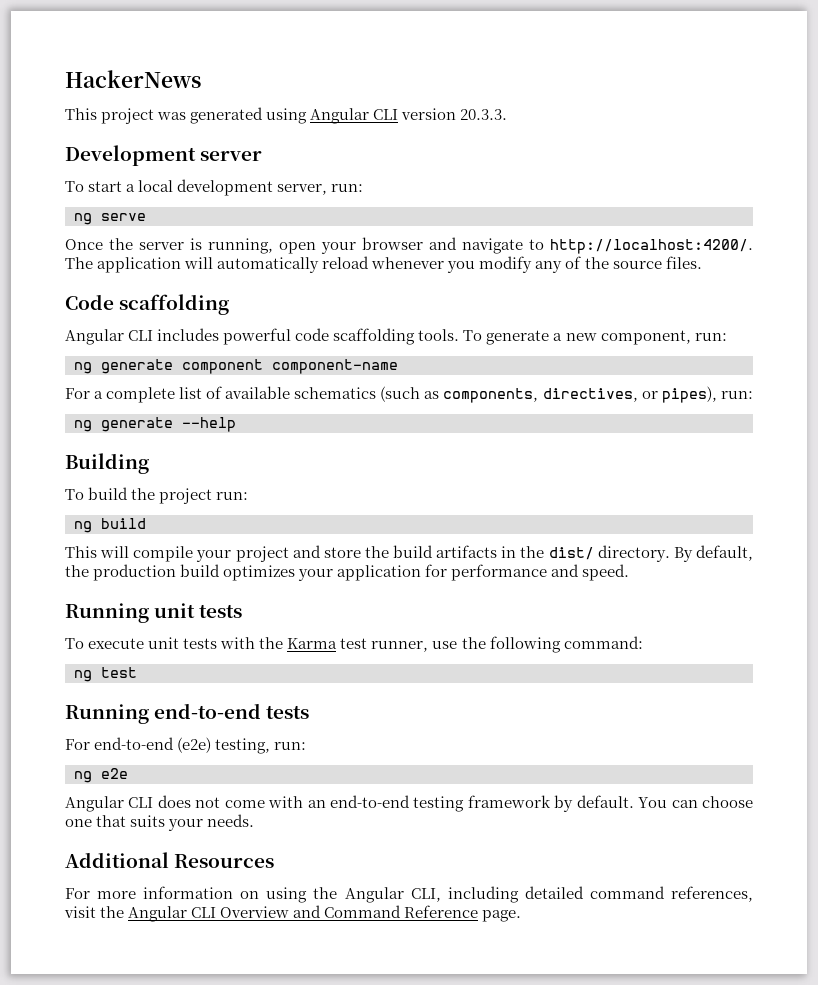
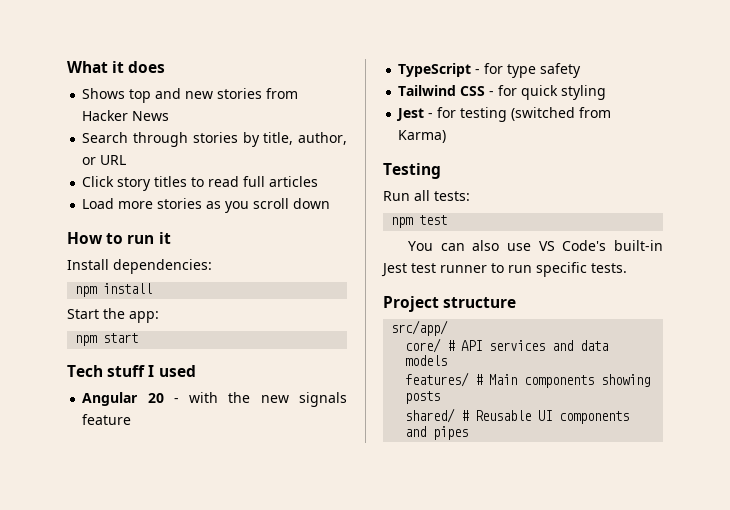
- HackerNews
- This project was generated using Angular CLI version 20.3.3.
- Development server
- To start a local development server, run:
- ng serve
- Once the server is running, open your browser and navigate to http://localhost:4200/. The application will automatically reload whenever you modify any of the source files.
- Code scaffolding
- Angular CLI includes powerful code scaffolding tools. To generate a new component, run:
- ng generate component component-name
- For a complete list of available schematics (such as components, directives, or pipes), run:
- ng generate --help
- Building
- To build the project run:
- ng build
- This will compile your project and store the build artifacts in the dist/ directory. By default, the production build optimizes your application for performance and speed.
- Running unit tests
- To execute unit tests with the Karma test runner, use the following command:
- ng test
- Running end-to-end tests
- For end-to-end (e2e) testing, run:
- ng e2e
- Angular CLI does not come with an end-to-end testing framework by default. You can choose one that suits your needs.
- Additional Resources
- For more information on using the Angular CLI, including detailed command references, visit the Angular CLI Overview and Command Reference page.
+ What it does
+ Shows top and new stories from Hacker News
+ Search through stories by title, author, or URL
+ Click story titles to read full articles
+ Load more stories as you scroll down
+ How to run it
+ Install dependencies:
+ npm install
+ Start the app:
+ npm start
+ Tech stuff I used
+ Angular 20 - with the new signals feature
+ TypeScript - for type safety
+ Tailwind CSS - for quick styling
+ Jest - for testing (switched from Karma)
+ Testing
+ Run all tests:
+ npm test
+ You can also use VS Code's built-in Jest test runner to run specific tests.
+ Project structure
+ src/app/
+ core/ # API services and data models
+ features/ # Main components showing posts
+ shared/ # Reusable UI components and pipes

